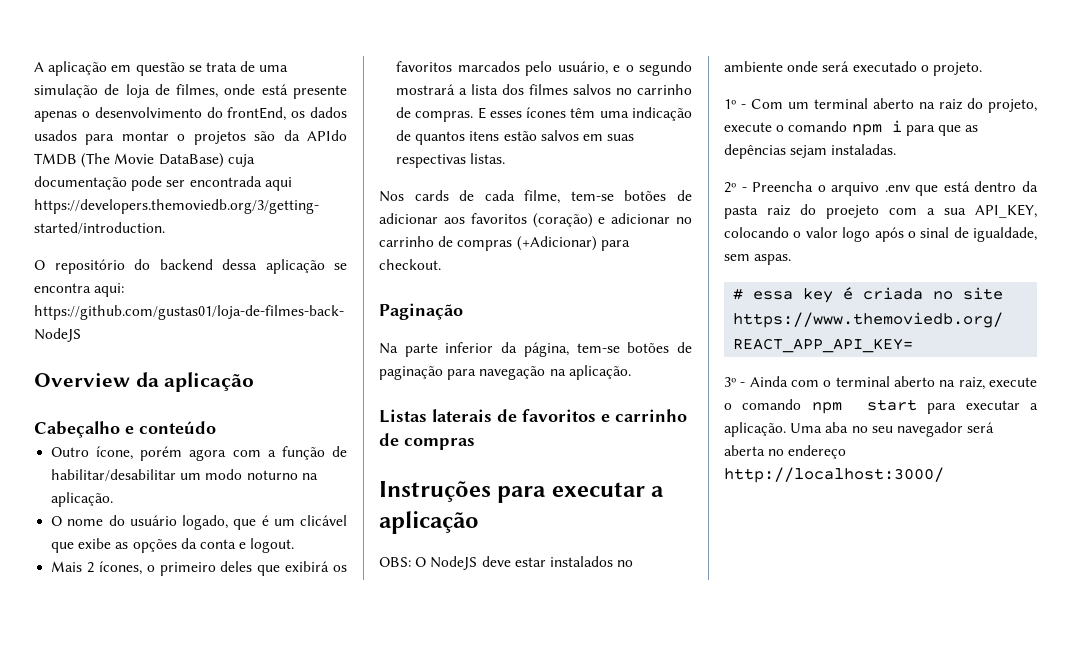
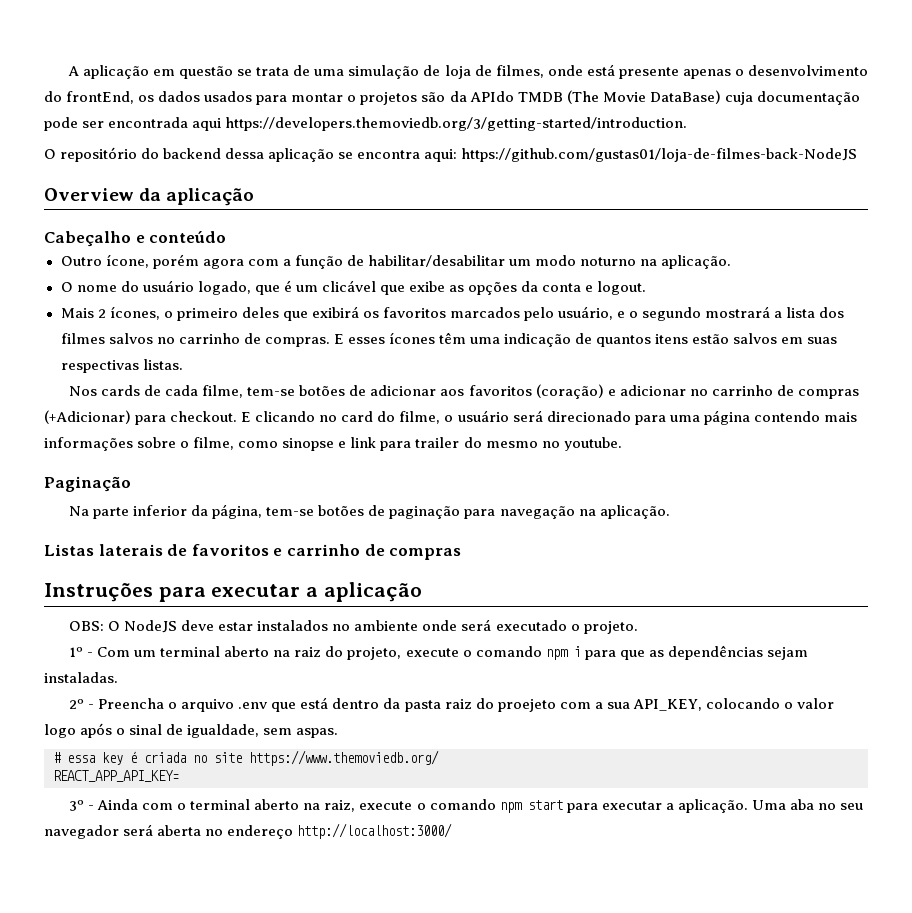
+ E clicando no card do filme, o usuário será direcionado para uma página contendo mais informações sobre o filme, como sinopse e link para trailer do mesmo no youtube.
- 1º - Com um terminal aberto na raiz do projeto, execute o comando npm i para que as depências sejam instaladas.
+ 1º - Com um terminal aberto na raiz do projeto, execute o comando npm i para que as dependências sejam instaladas.

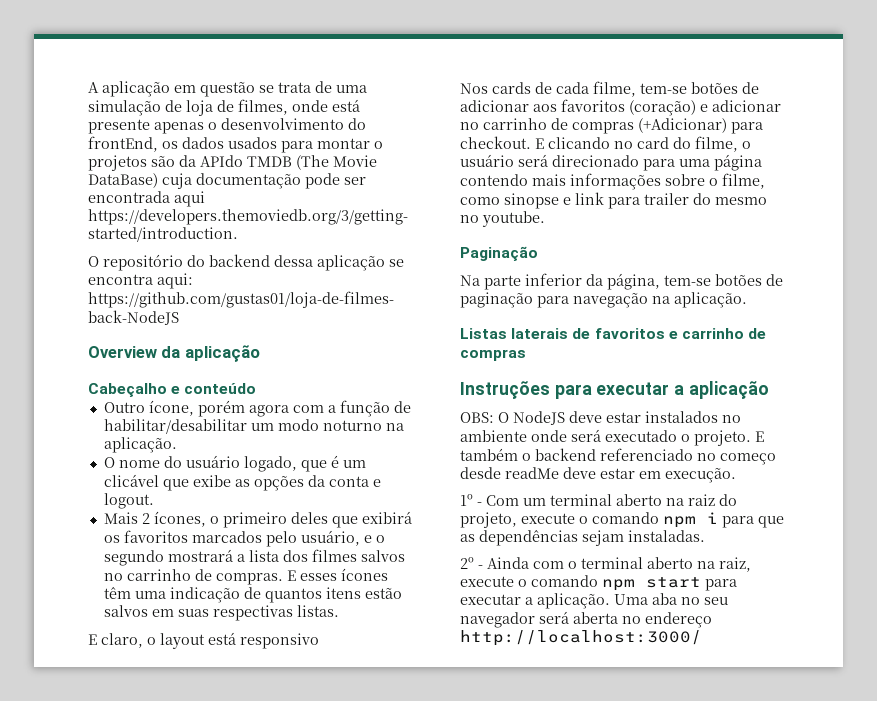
+ E claro, o layout está responsivo
+ E também o backend referenciado no começo desde readMe deve estar em execução.
- 2º - Preencha o arquivo .env que está dentro da pasta raiz do proejeto com a sua API_KEY, colocando o valor logo após o sinal de igualdade, sem aspas.
- # essa key é criada no site https://www.themoviedb.org/
- REACT_APP_API_KEY=
- 3º - Ainda com o terminal aberto na raiz, execute o comando npm start para executar a aplicação.
+ 2º - Ainda com o terminal aberto na raiz, execute o comando npm start para executar a aplicação.

